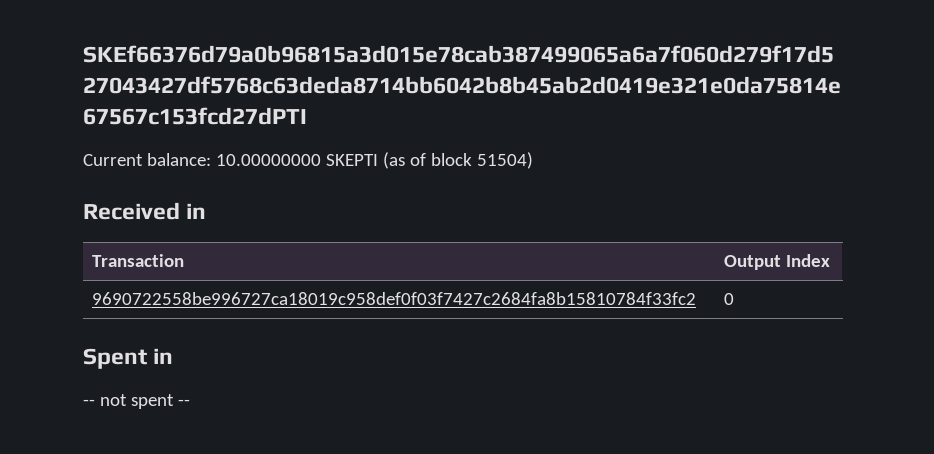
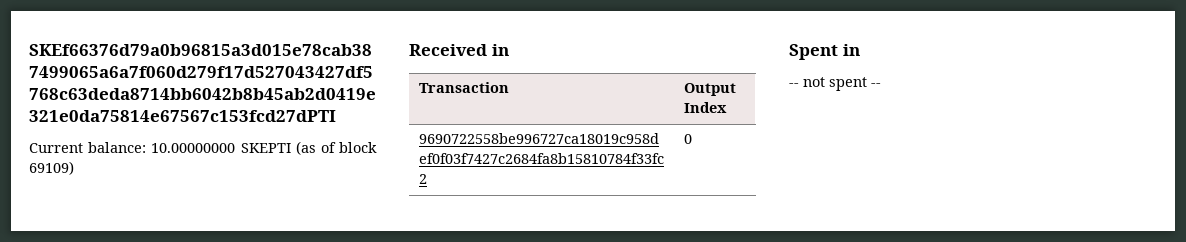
- Current balance: 10.00000000 SKEPTI (as of block 51504)
+ Current balance: 10.00000000 SKEPTI (as of block 69109)

